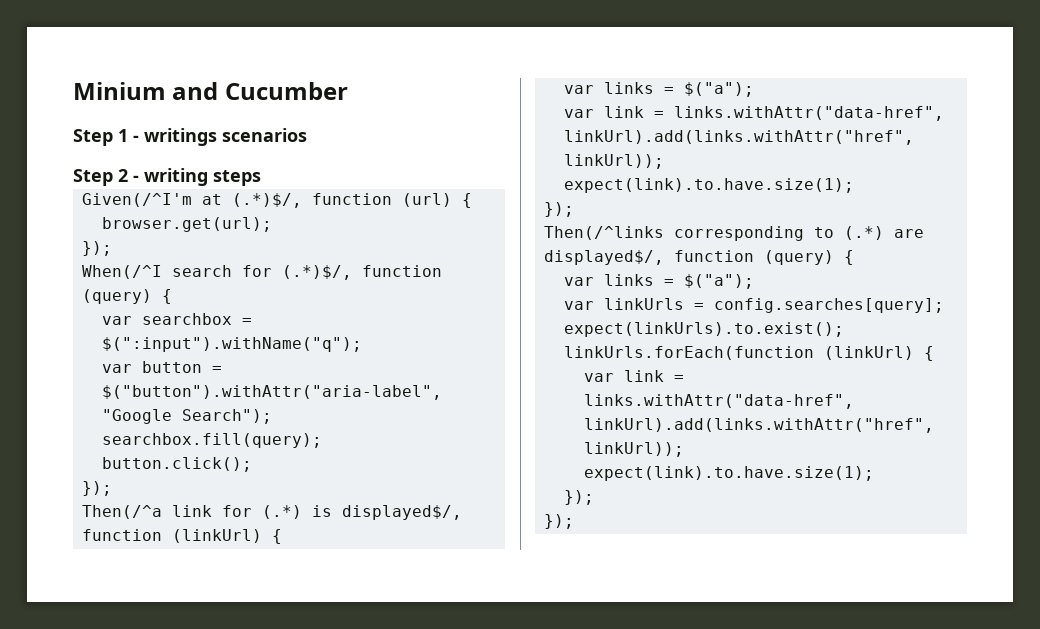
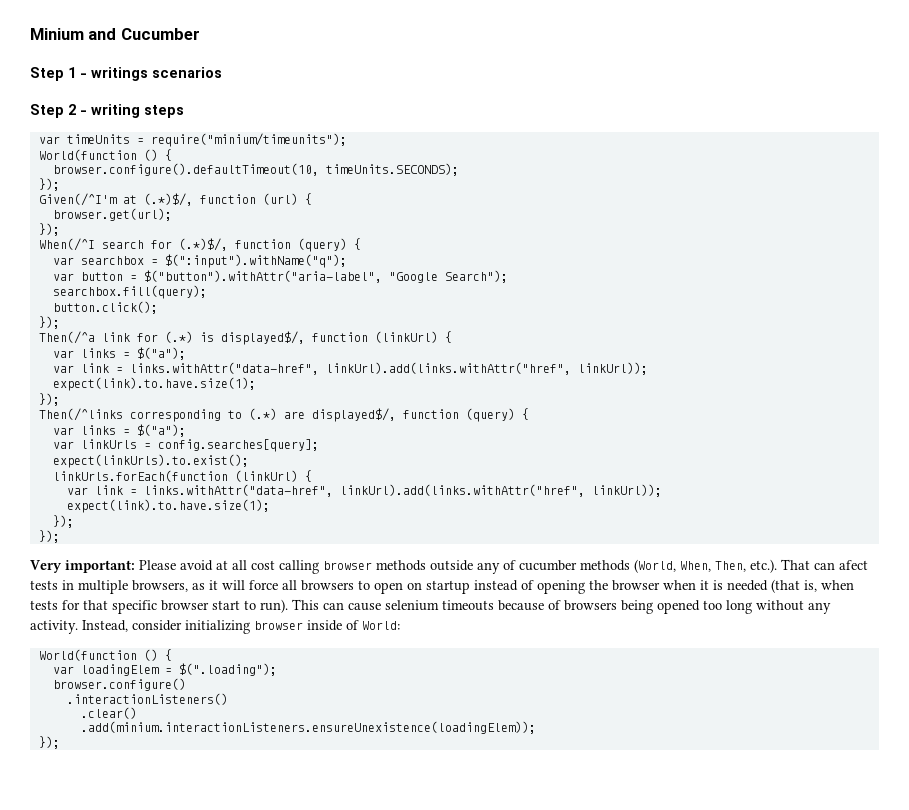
+ var timeUnits = require("minium/timeunits");
+ World(function () {
+ browser.configure().defaultTimeout(10, timeUnits.SECONDS);
+ });
+ Very important: Please avoid at all cost calling browser methods outside any of cucumber methods (World, When, Then, etc.). That can afect tests in multiple browsers, as it will force all browsers to open on startup instead of opening the browser when it is needed (that is, when tests for that specific browser start to run). This can cause selenium timeouts because of browsers being opened too long without any activity. Instead, consider initializing browser inside of World:
+ World(function () {
+ var loadingElem = $(".loading");
+ browser.configure()
+ .interactionListeners()
+ .clear()
+ .add(minium.interactionListeners.ensureUnexistence(loadingElem));
+ });

